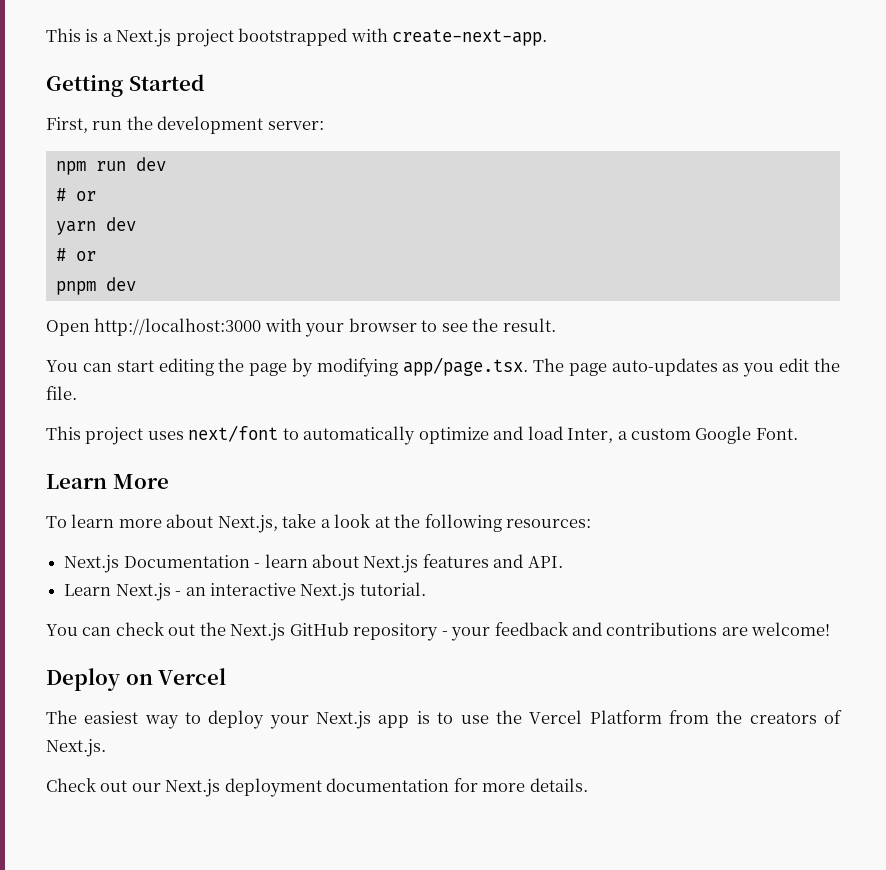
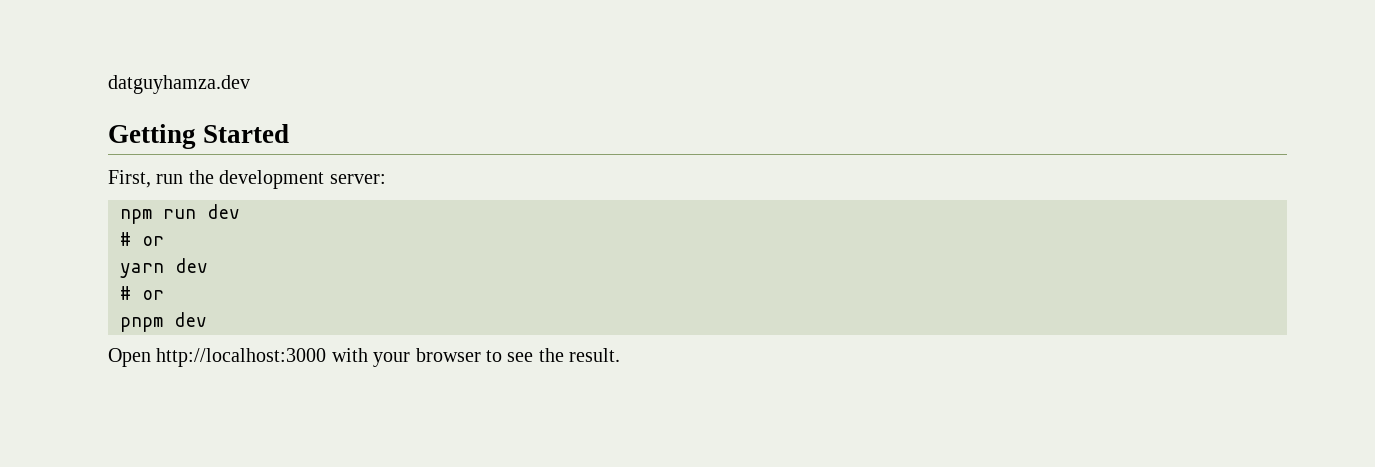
- This is a Next.js project bootstrapped with create-next-app.
+ datguyhamza.dev
- You can start editing the page by modifying app/page.tsx. The page auto-updates as you edit the file.
- This project uses next/font to automatically optimize and load Inter, a custom Google Font.
- Learn More
- To learn more about Next.js, take a look at the following resources:
- Next.js Documentation - learn about Next.js features and API.
- Learn Next.js - an interactive Next.js tutorial.
- You can check out the Next.js GitHub repository - your feedback and contributions are welcome!
- Deploy on Vercel
- The easiest way to deploy your Next.js app is to use the Vercel Platform from the creators of Next.js.
- Check out our Next.js deployment documentation for more details.

